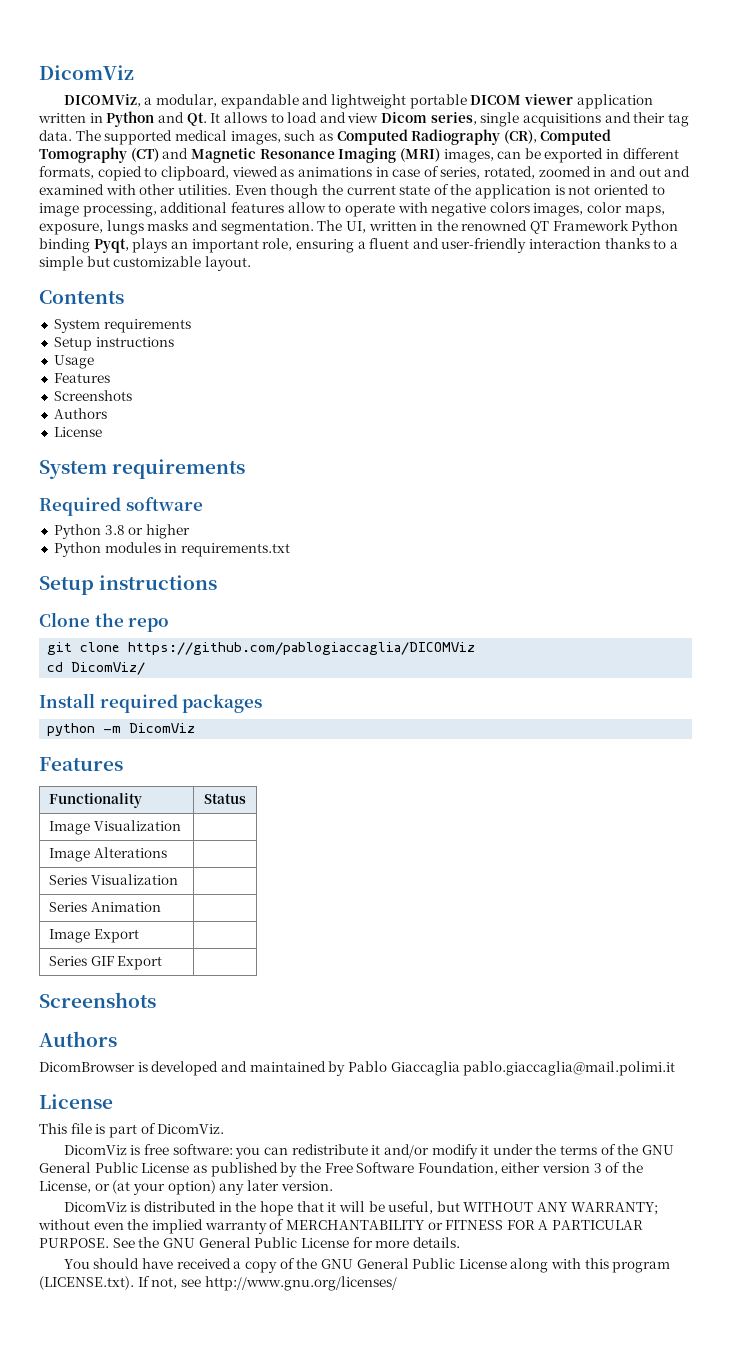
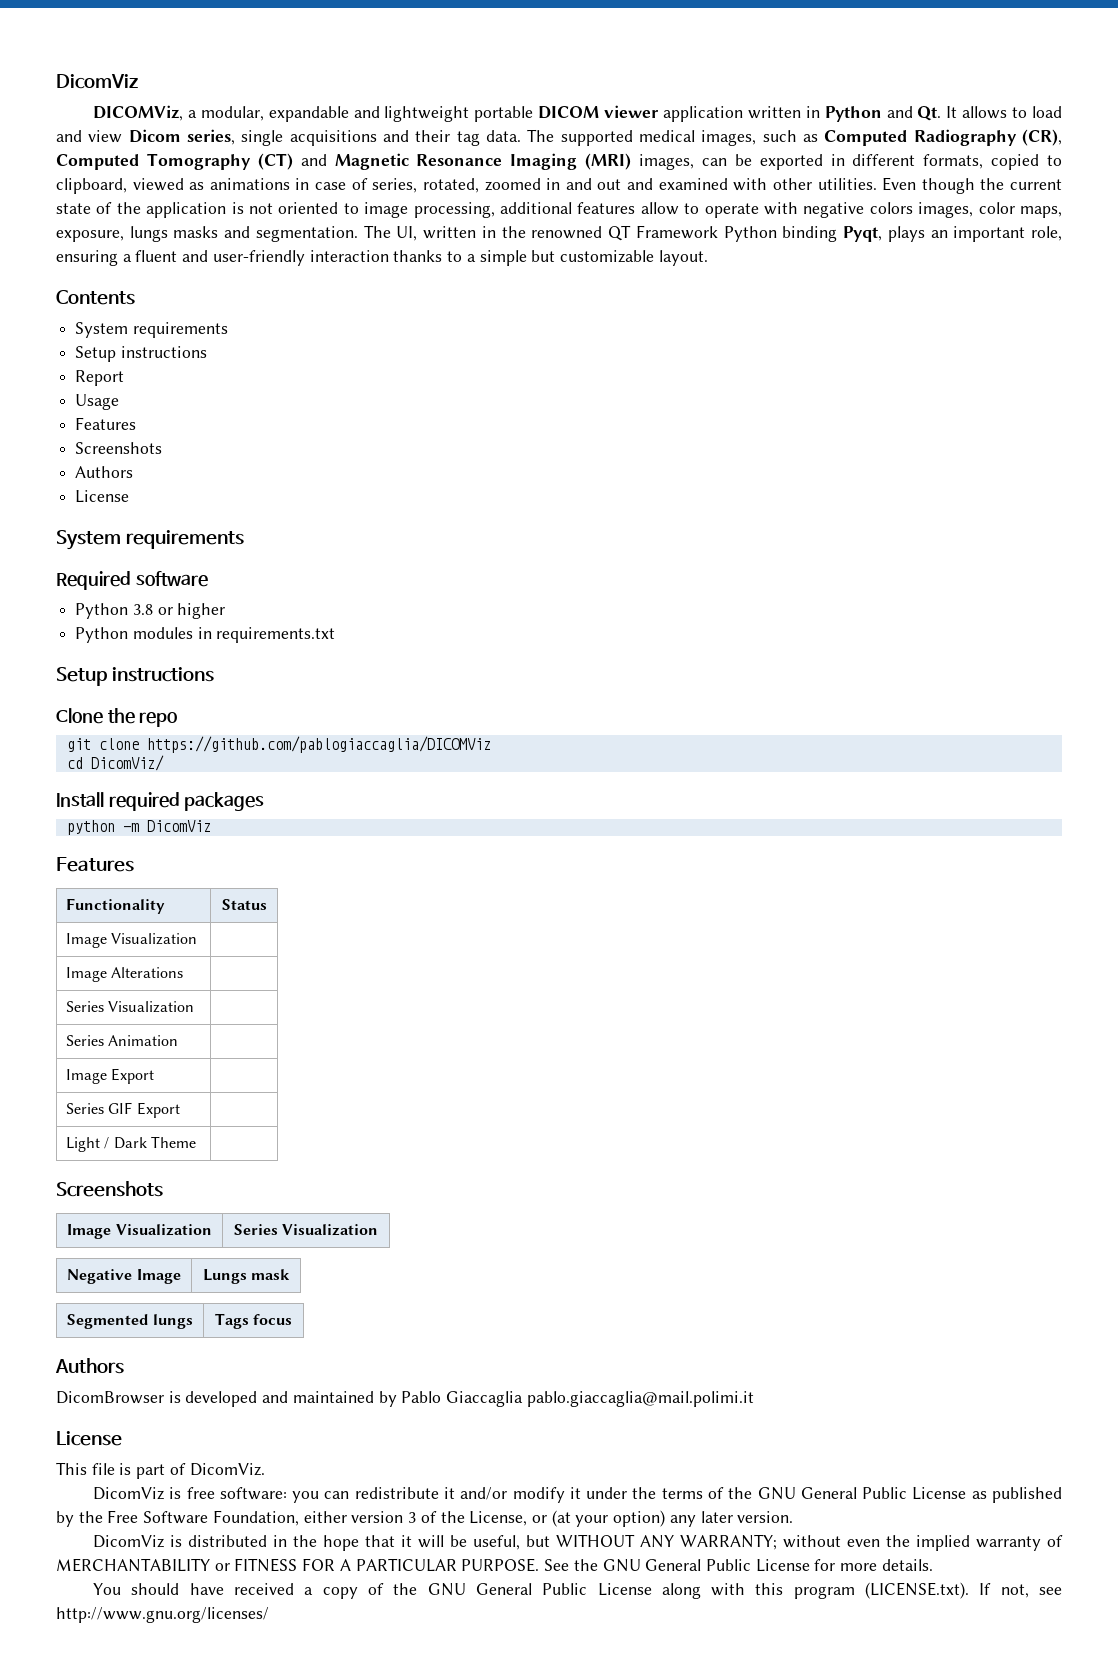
+ Report
  Series GIF Export |
+ Light / Dark Theme |
  Screenshots
+ Image Visualization | Series Visualization
+ Negative Image | Lungs mask
+ Segmented lungs | Tags focus

